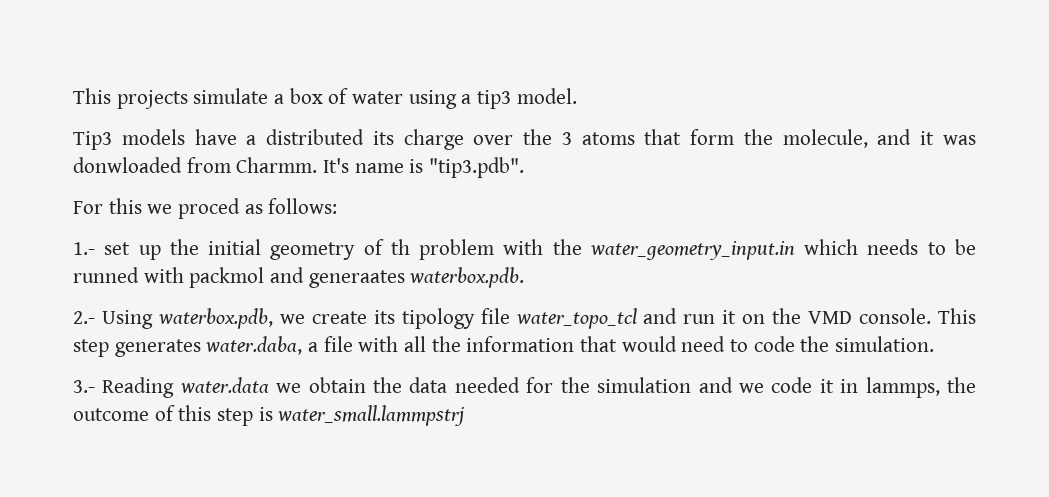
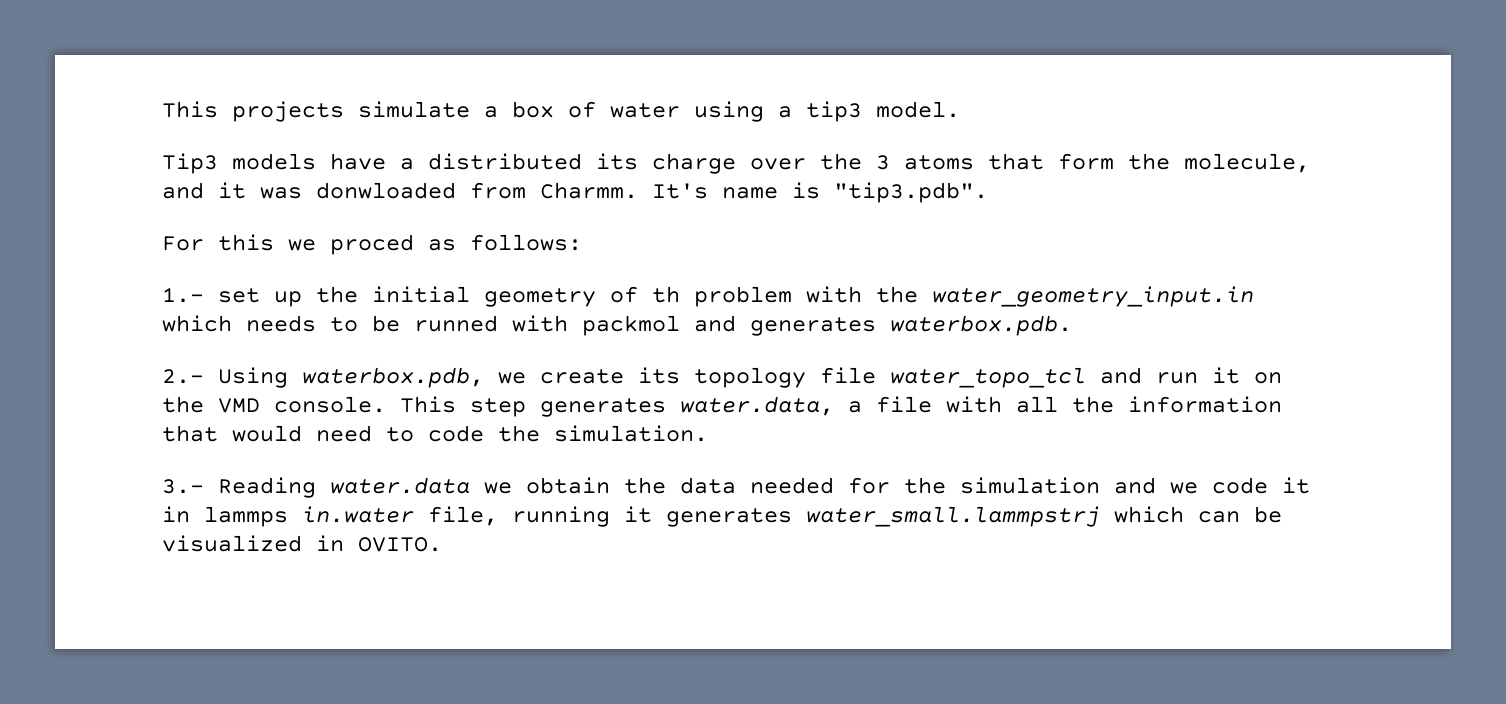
- 1.- set up the initial geometry of th problem with the water_geometry_input.in which needs to be runned with packmol and generaates waterbox.pdb.
+ 1.- set up the initial geometry of th problem with the water_geometry_input.in which needs to be runned with packmol and generates waterbox.pdb.
- 2.- Using waterbox.pdb, we create its tipology file water_topo_tcl and run it on the VMD console.
+ 2.- Using waterbox.pdb, we create its topology file water_topo_tcl and run it on the VMD console.
- This step generates water.daba, a file with all the information that would need to code the simulation.
+ This step generates water.data, a file with all the information that would need to code the simulation.
- 3.- Reading water.data we obtain the data needed for the simulation and we code it in lammps, the outcome of this step is water_small.lammpstrj
+ 3.- Reading water.data we obtain the data needed for the simulation and we code it in lammps in.water file, running it generates water_small.lammpstrj which can be visualized in OVITO.

